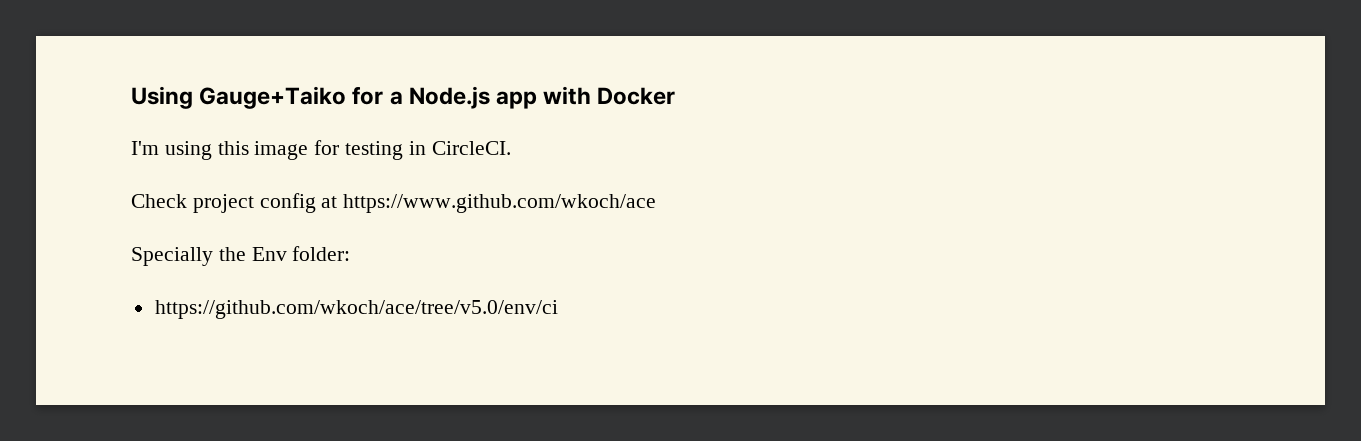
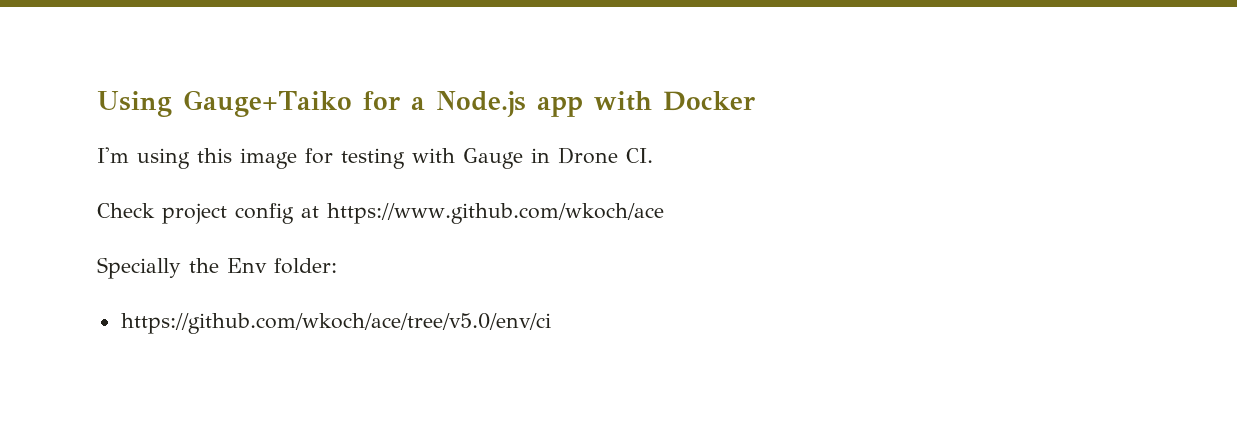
- I'm using this image for testing in CircleCI.
+ I'm using this image for testing with Gauge in Drone CI.

